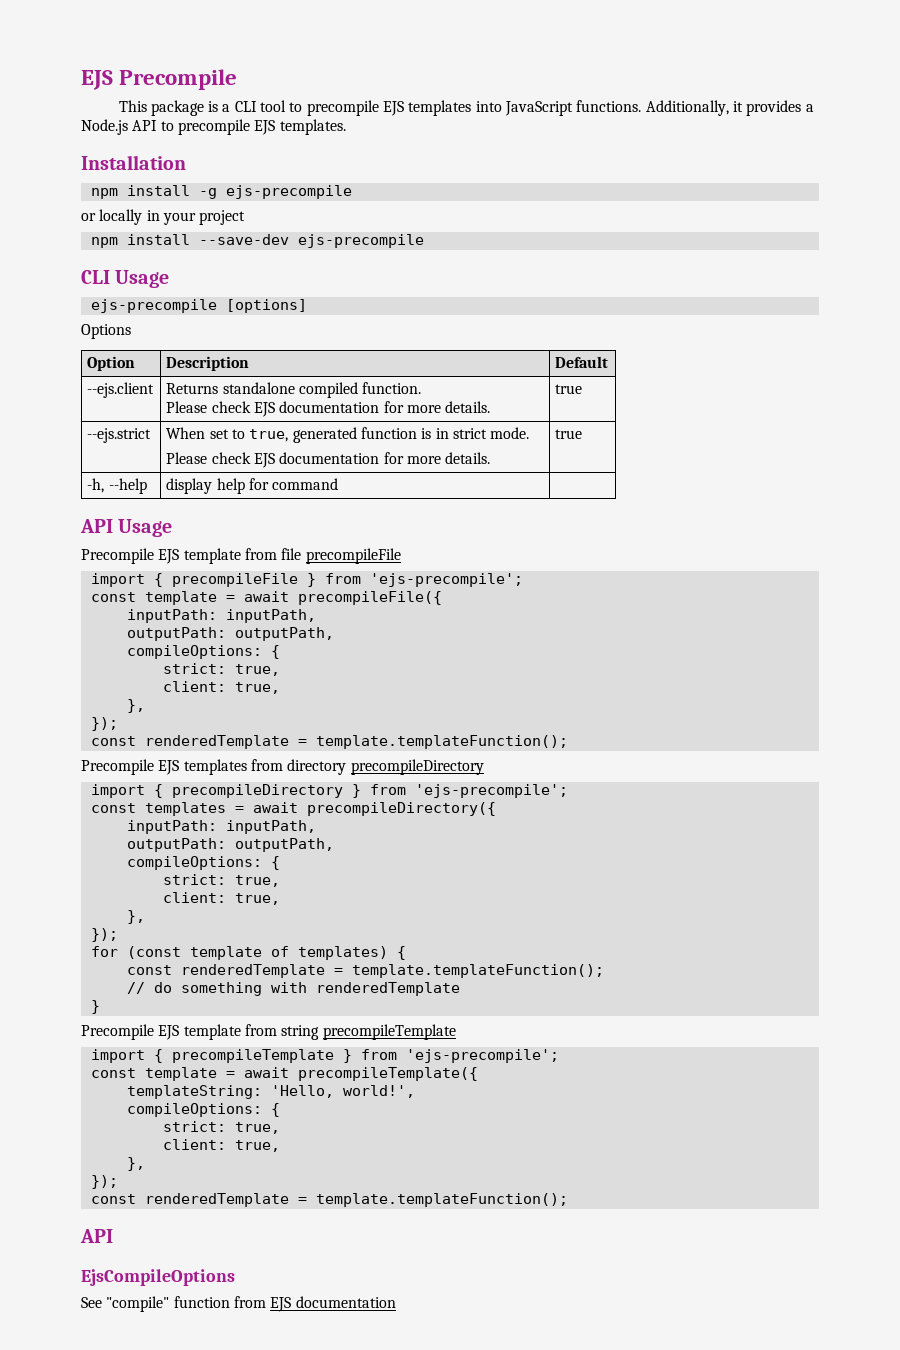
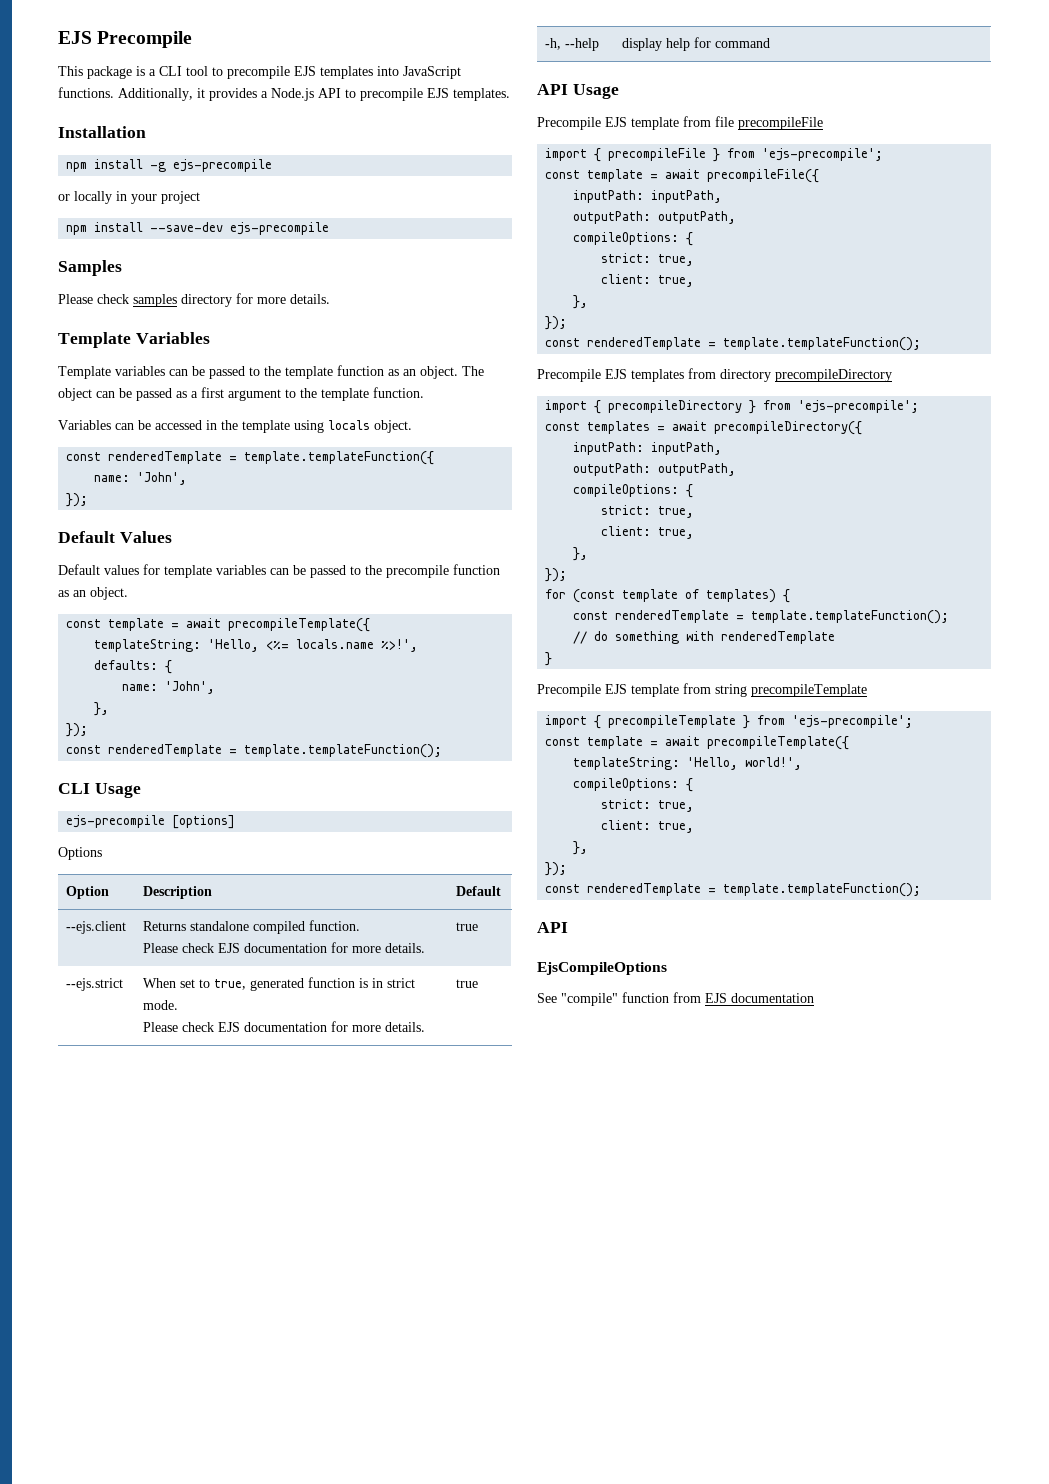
+ Samples
+ Please check samples directory for more details.
+ Template Variables
+ Template variables can be passed to the template function as an object. The object can be passed as a first argument to the template function.
+ Variables can be accessed in the template using locals object.
+ const renderedTemplate = template.templateFunction({
+ name: 'John',
+ });
+ Default Values
+ Default values for template variables can be passed to the precompile function as an object.
+ const template = await precompileTemplate({
+ templateString: 'Hello, <%= locals.name %>!',
+ defaults: {
+ name: 'John',
+ },
+ });
+ const renderedTemplate = template.templateFunction();

